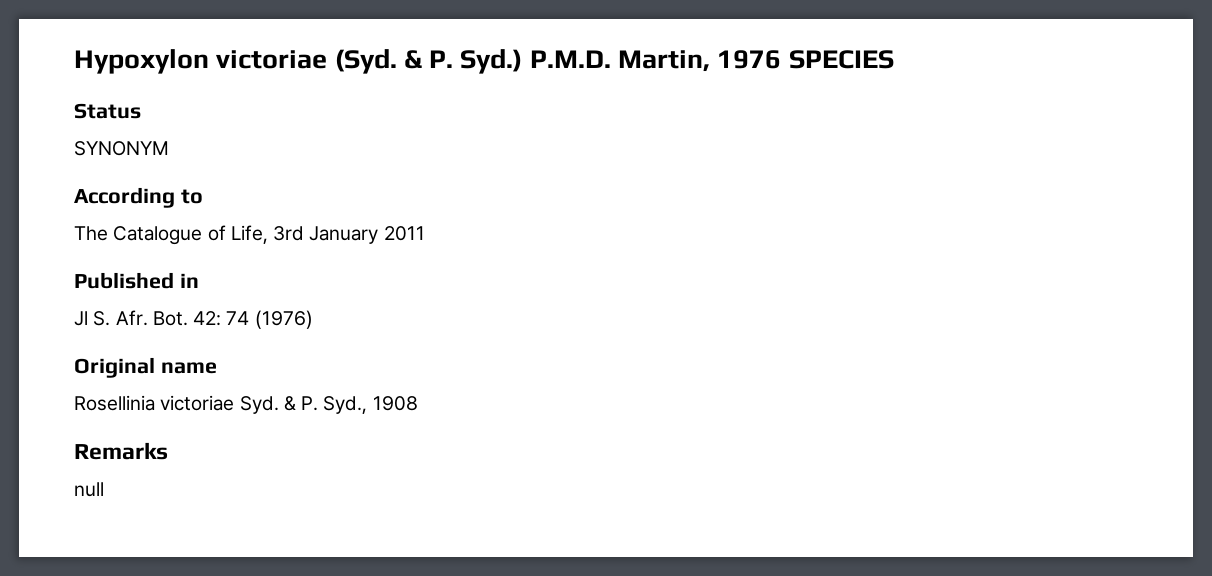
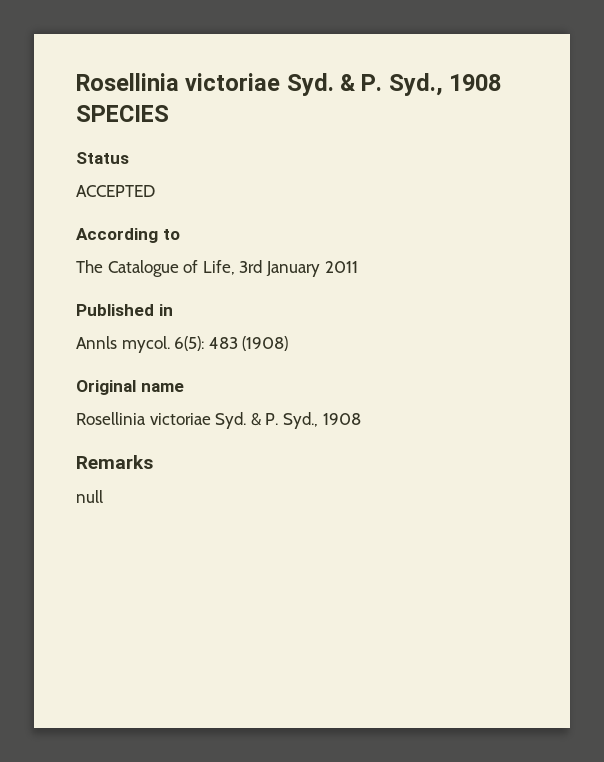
- Hypoxylon victoriae (Syd. & P. Syd.) P.M.D. Martin, 1976 SPECIES
+ Rosellinia victoriae Syd. & P. Syd., 1908 SPECIES
- SYNONYM
+ ACCEPTED
- Jl S. Afr. Bot. 42: 74 (1976)
+ Annls mycol. 6(5): 483 (1908)

